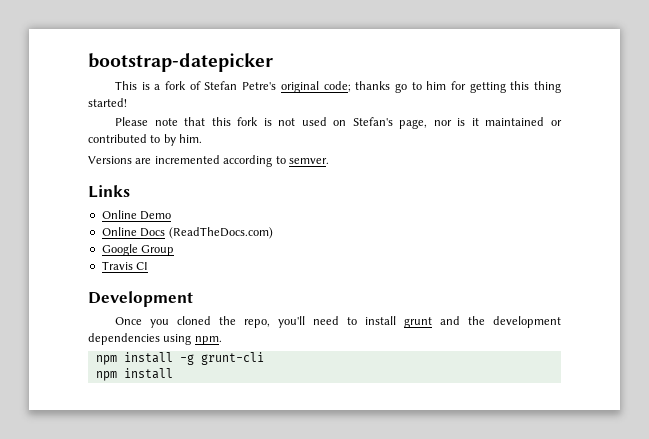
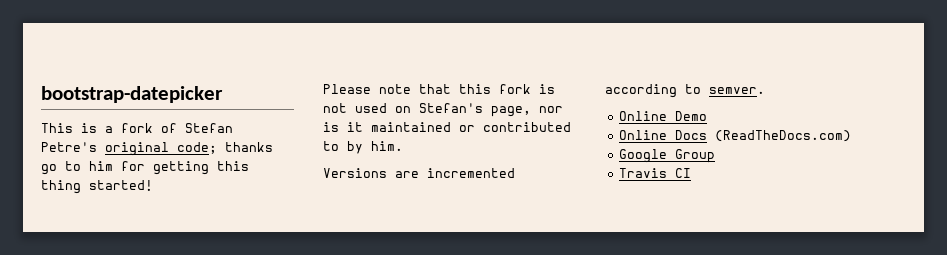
- Links
- Development
- Once you cloned the repo, you'll need to install grunt and the development dependencies using npm.
- npm install -g grunt-cli
- npm install

